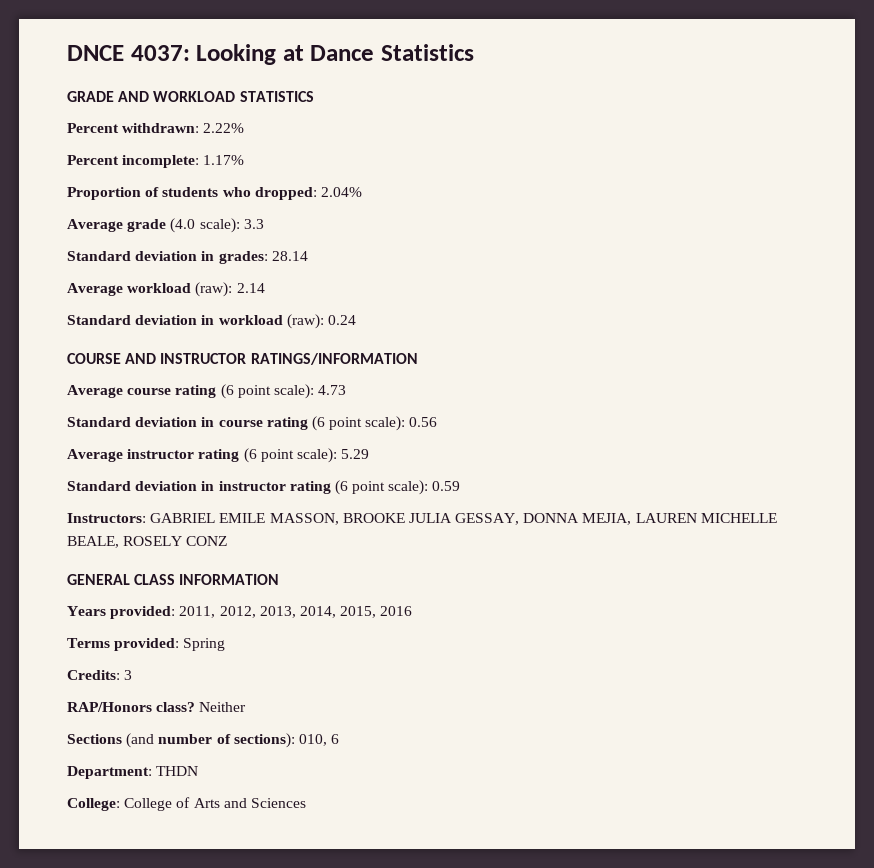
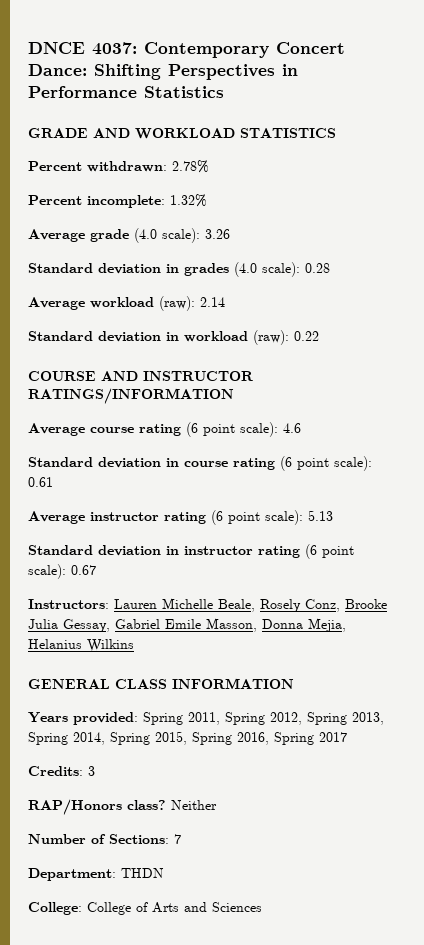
- DNCE 4037: Looking at Dance Statistics
+ DNCE 4037: Contemporary Concert Dance: Shifting Perspectives in Performance Statistics
- Percent withdrawn: 2.22%
+ Percent withdrawn: 2.78%
- Percent incomplete: 1.17%
- Proportion of students who dropped: 2.04%
+ Percent incomplete: 1.32%
- Average grade (4.0 scale): 3.3
- Standard deviation in grades: 28.14
+ Average grade (4.0 scale): 3.26
+ Standard deviation in grades (4.0 scale): 0.28
- Standard deviation in workload (raw): 0.24
+ Standard deviation in workload (raw): 0.22
- Average course rating (6 point scale): 4.73
+ Average course rating (6 point scale): 4.6
- Standard deviation in course rating (6 point scale): 0.56
+ Standard deviation in course rating (6 point scale): 0.61
- Average instructor rating (6 point scale): 5.29
+ Average instructor rating (6 point scale): 5.13
- Standard deviation in instructor rating (6 point scale): 0.59
+ Standard deviation in instructor rating (6 point scale): 0.67
- Instructors: GABRIEL EMILE MASSON, BROOKE JULIA GESSAY, DONNA MEJIA, LAUREN MICHELLE BEALE, ROSELY CONZ
+ Instructors: Lauren Michelle Beale, Rosely Conz, Brooke Julia Gessay, Gabriel Emile Masson, Donna Mejia, Helanius Wilkins
- Years provided: 2011, 2012, 2013, 2014, 2015, 2016
- Terms provided: Spring
+ Years provided: Spring 2011, Spring 2012, Spring 2013, Spring 2014, Spring 2015, Spring 2016, Spring 2017
- Sections (and number of sections): 010, 6
+ Number of Sections: 7

